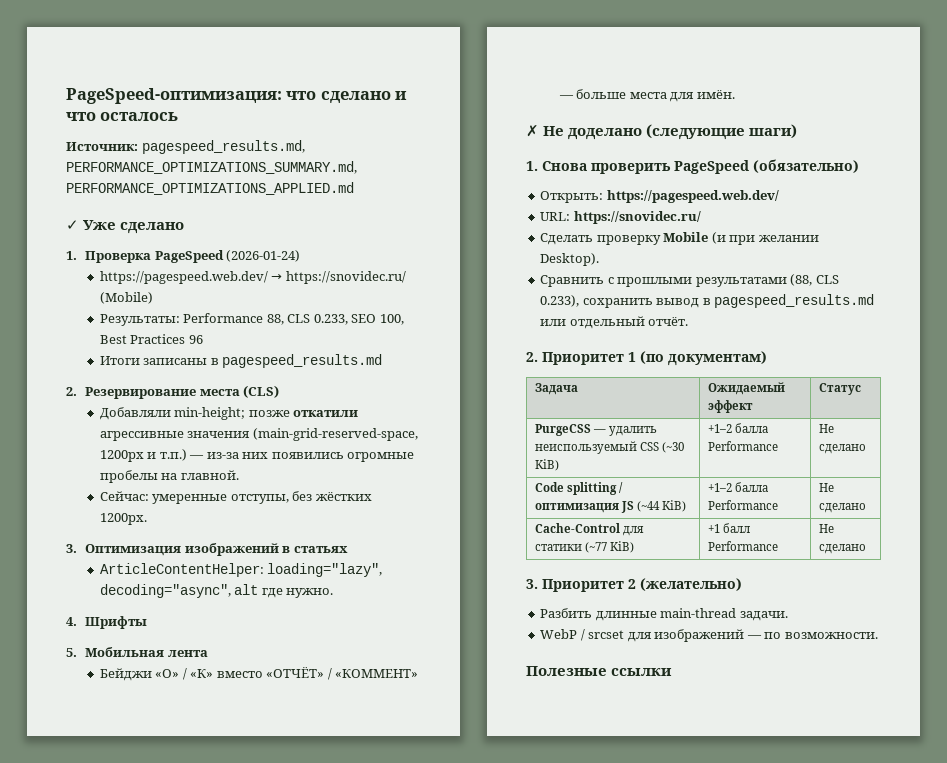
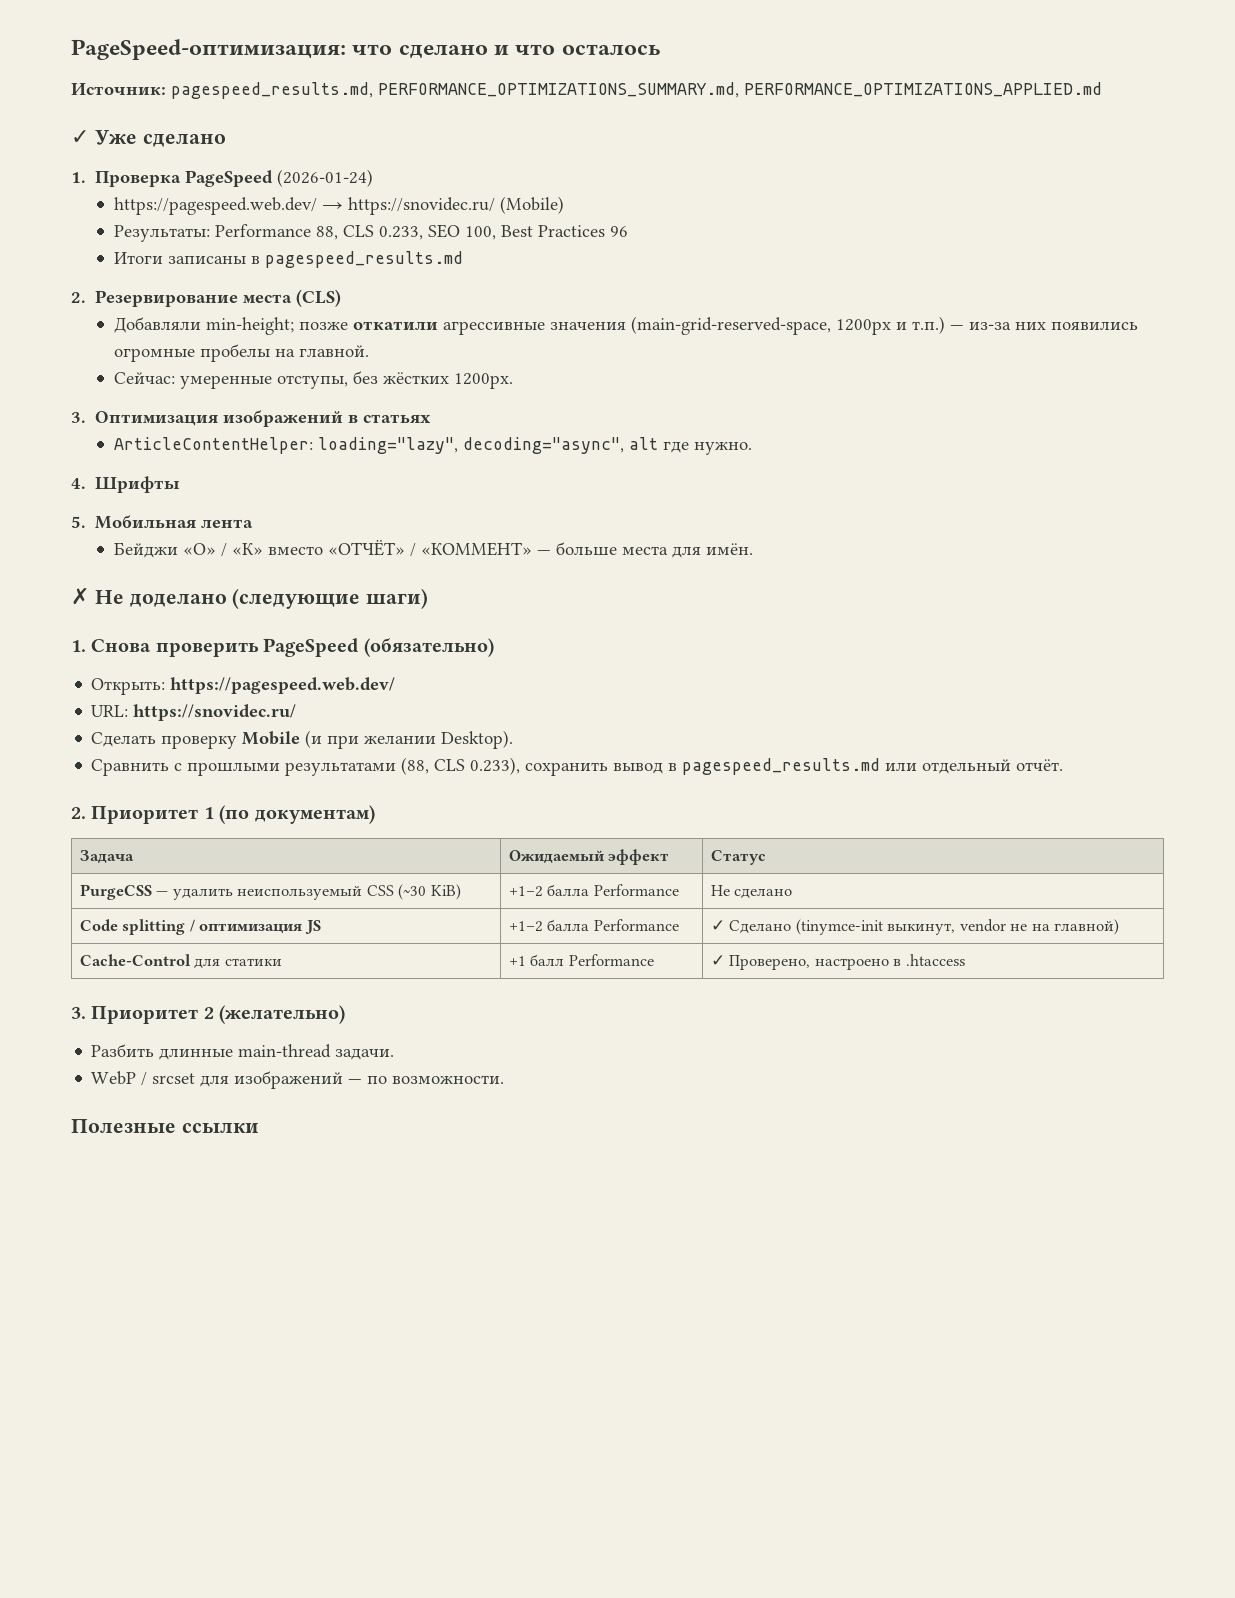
- Code splitting / оптимизация JS (~44 KiB) | +1–2 балла Performance | Не сделано
+ Code splitting / оптимизация JS | +1–2 балла Performance | ✓ Сделано (tinymce-init выкинут, vendor не на главной)
- Cache-Control для статики (~77 KiB) | +1 балл Performance | Не сделано
+ Cache-Control для статики | +1 балл Performance | ✓ Проверено, настроено в .htaccess

